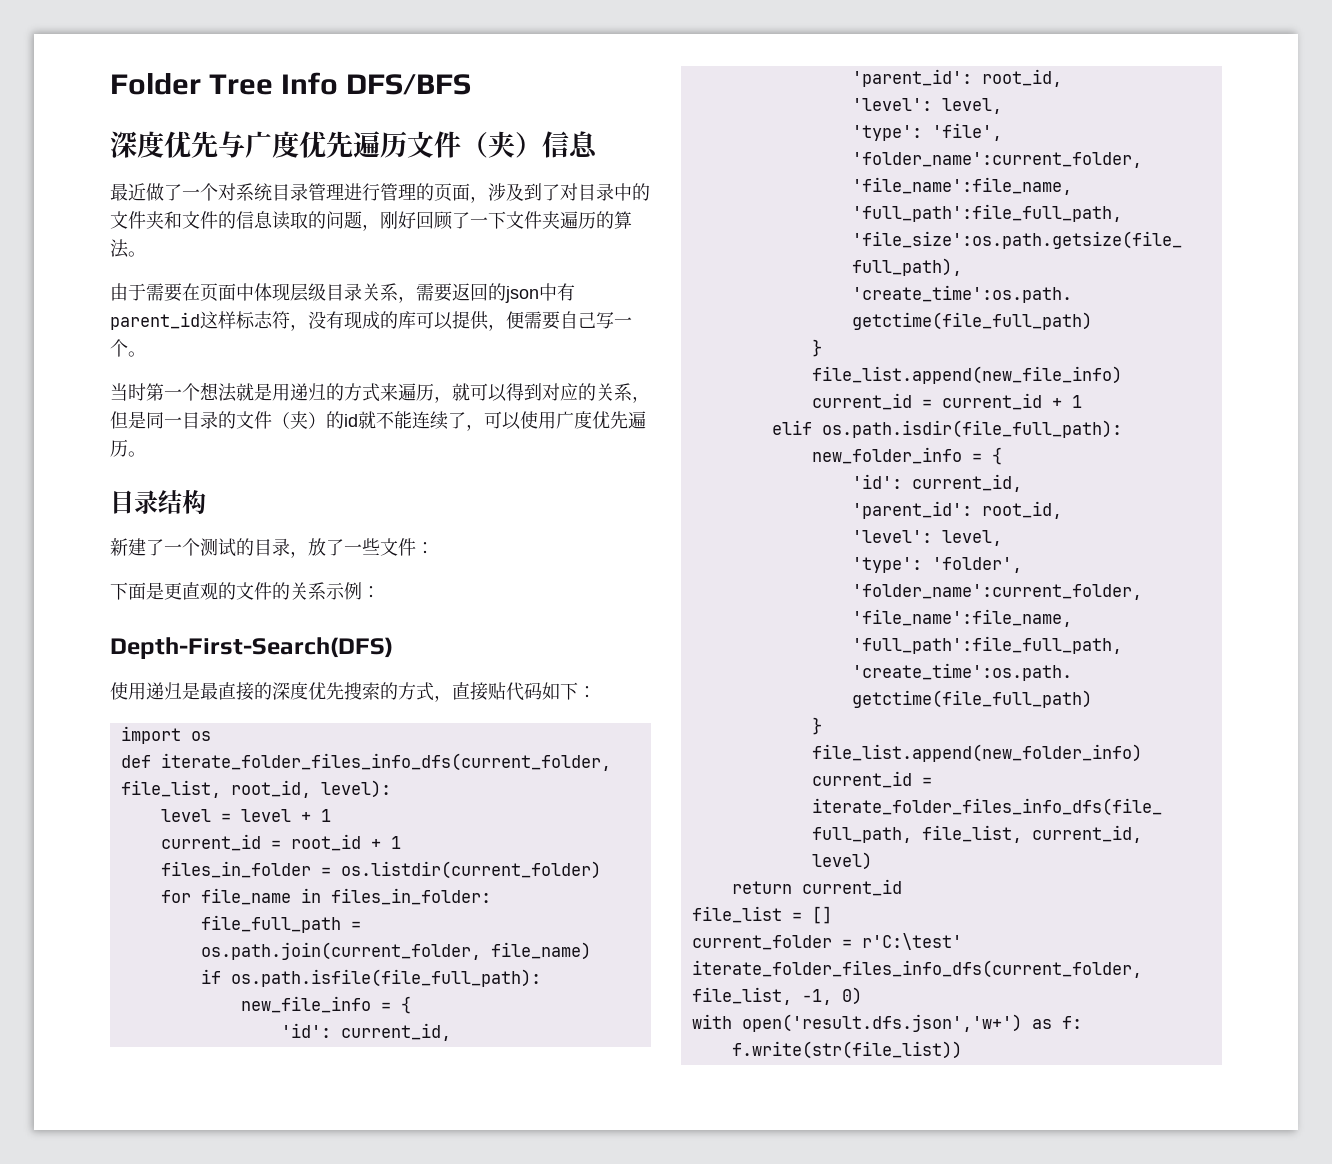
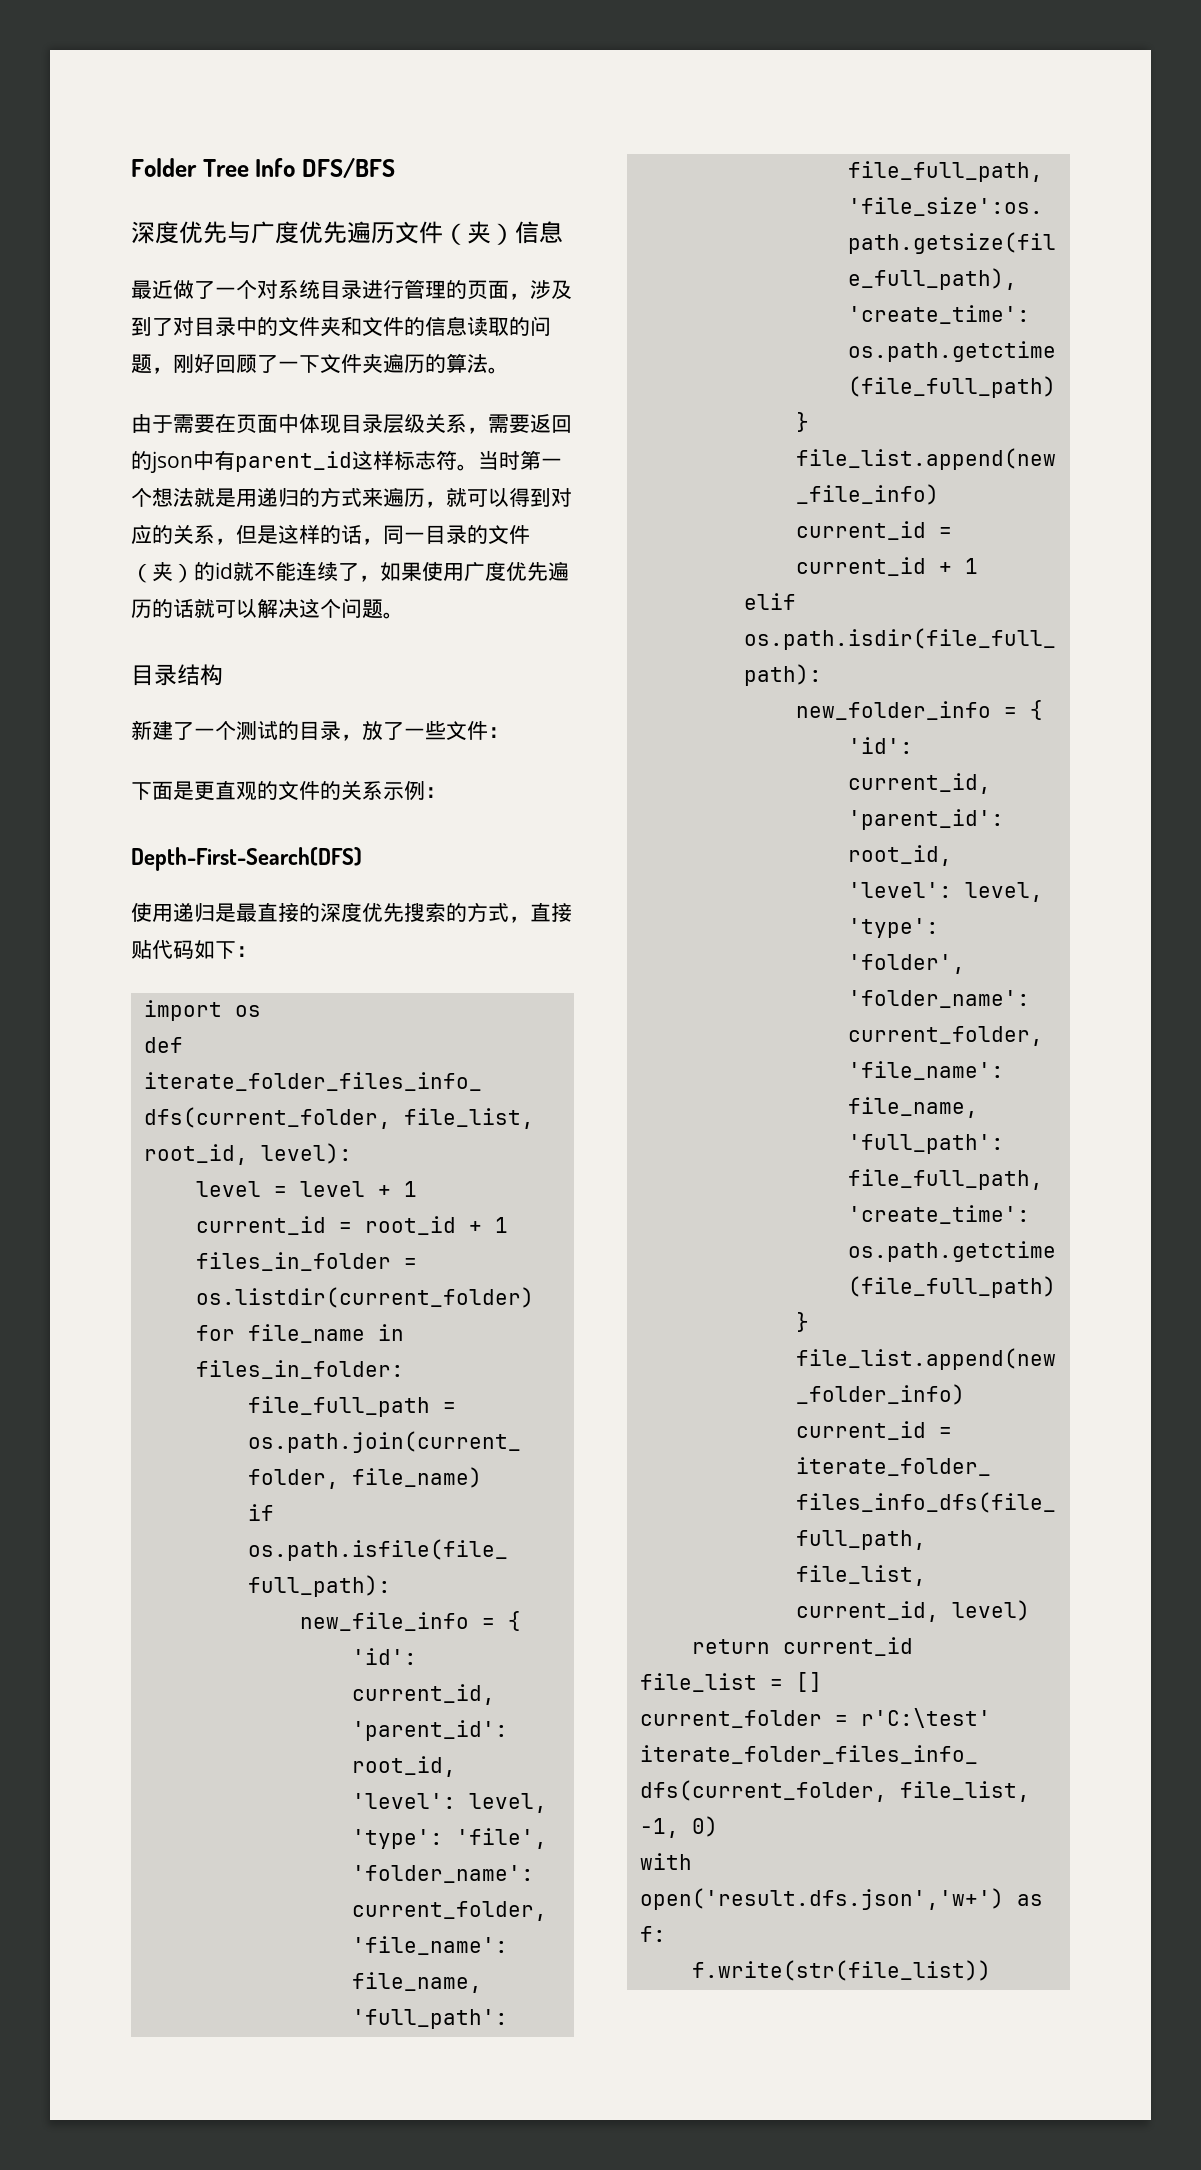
- 最近做了一个对系统目录管理进行管理的页面，涉及到了对目录中的文件夹和文件的信息读取的问题，刚好回顾了一下文件夹遍历的算法。
+ 最近做了一个对系统目录进行管理的页面，涉及到了对目录中的文件夹和文件的信息读取的问题，刚好回顾了一下文件夹遍历的算法。
- 由于需要在页面中体现层级目录关系，需要返回的json中有parent_id这样标志符，没有现成的库可以提供，便需要自己写一个。
- 当时第一个想法就是用递归的方式来遍历，就可以得到对应的关系，但是同一目录的文件（夹）的id就不能连续了，可以使用广度优先遍历。
+ 由于需要在页面中体现目录层级关系，需要返回的json中有parent_id这样标志符。当时第一个想法就是用递归的方式来遍历，就可以得到对应的关系，但是这样的话，同一目录的文件（夹）的id就不能连续了，如果使用广度优先遍历的话就可以解决这个问题。

